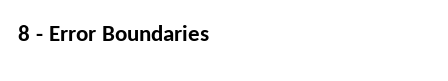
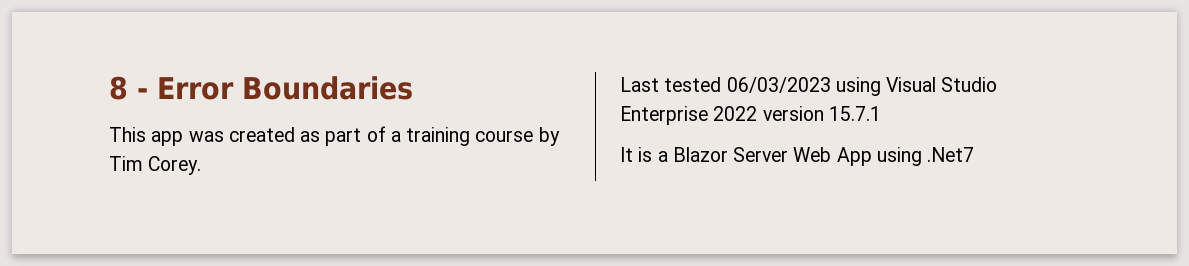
+ This app was created as part of a training course by Tim Corey.
+ Last tested 06/03/2023 using Visual Studio Enterprise 2022 version 15.7.1
+ It is a Blazor Server Web App using .Net7

